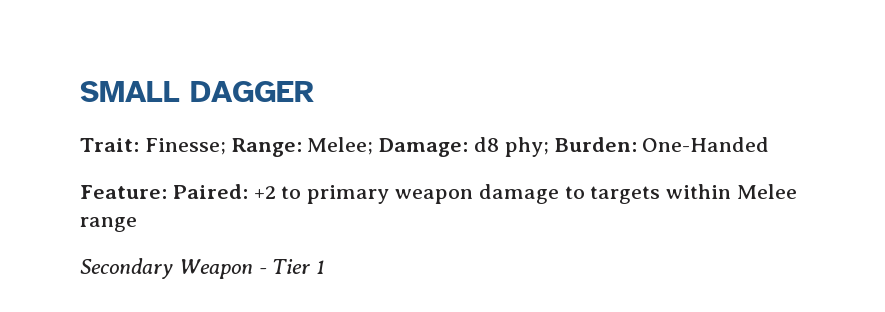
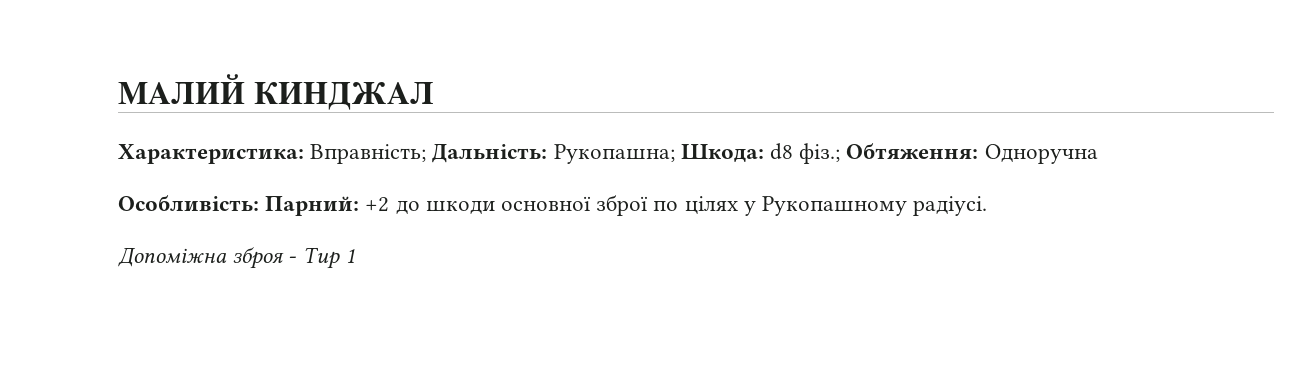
- SMALL DAGGER
- Trait: Finesse; Range: Melee; Damage: d8 phy; Burden: One-Handed
- Feature: Paired: +2 to primary weapon damage to targets within Melee range
- Secondary Weapon - Tier 1
+ МАЛИЙ КИНДЖАЛ
+ Характеристика: Вправність; Дальність: Рукопашна; Шкода: d8 фіз.; Обтяження: Одноручна
+ Особливість: Парний: +2 до шкоди основної зброї по цілях у Рукопашному радіусі.
+ Допоміжна зброя - Тир 1

